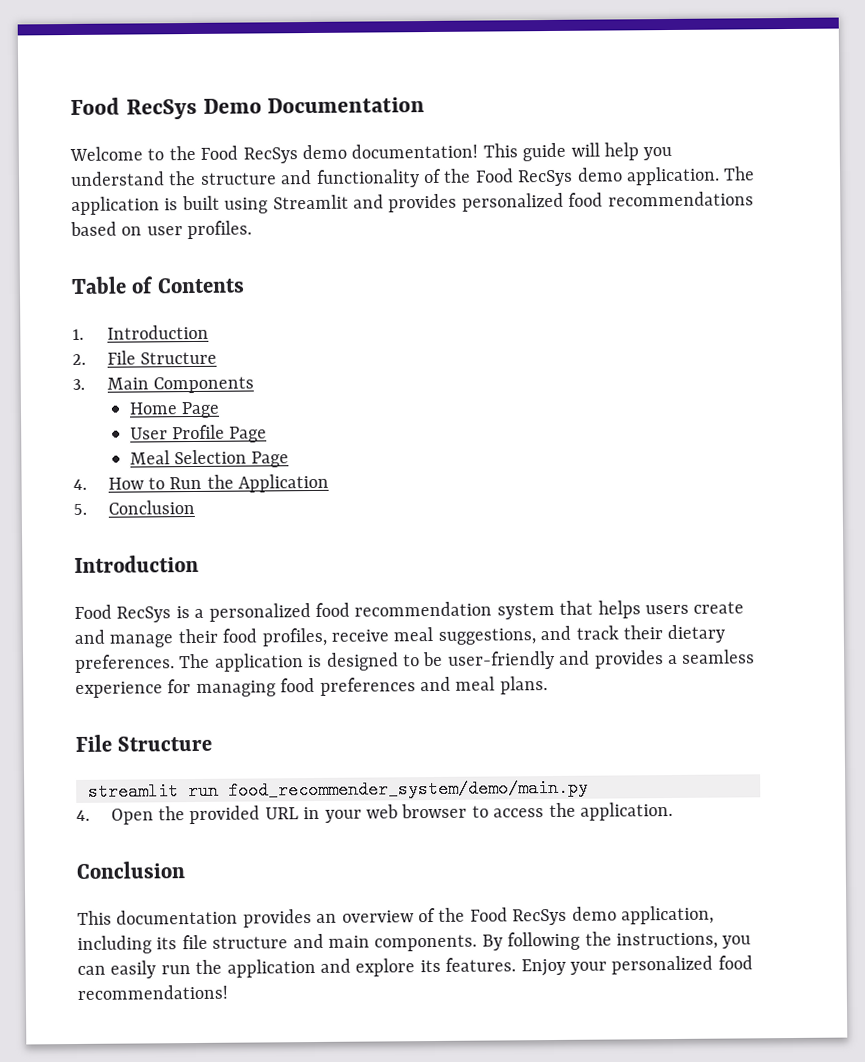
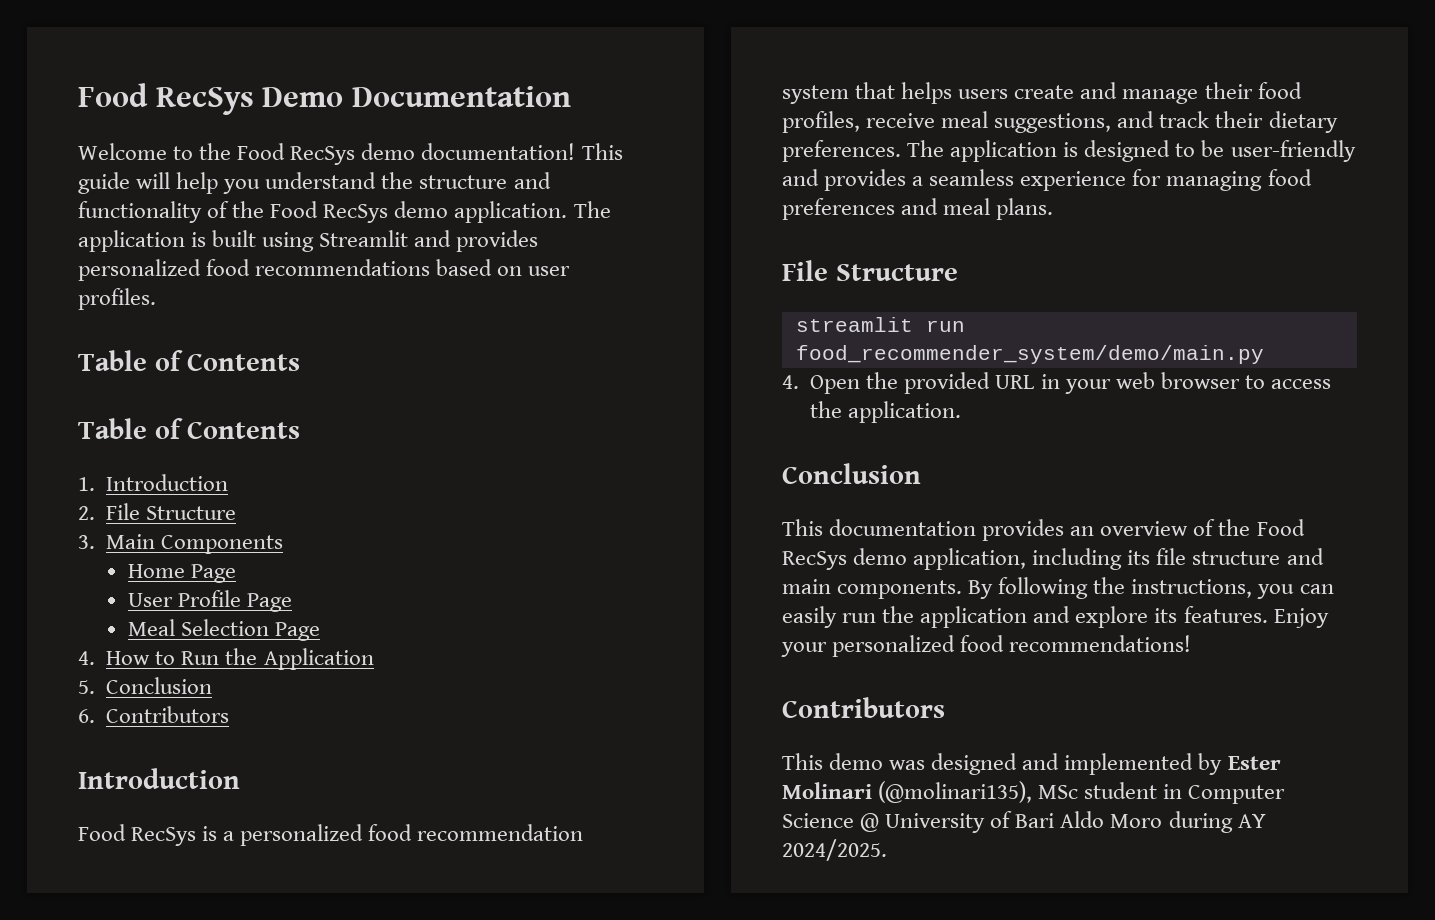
  The application is built using Streamlit and provides personalized food recommendations based on user profiles.
+ Table of Contents
+ 6. Contributors
  Enjoy your personalized food recommendations!
+ Contributors
+ This demo was designed and implemented by Ester Molinari (@molinari135), MSc student in Computer Science @ University of Bari Aldo Moro during AY 2024/2025.

